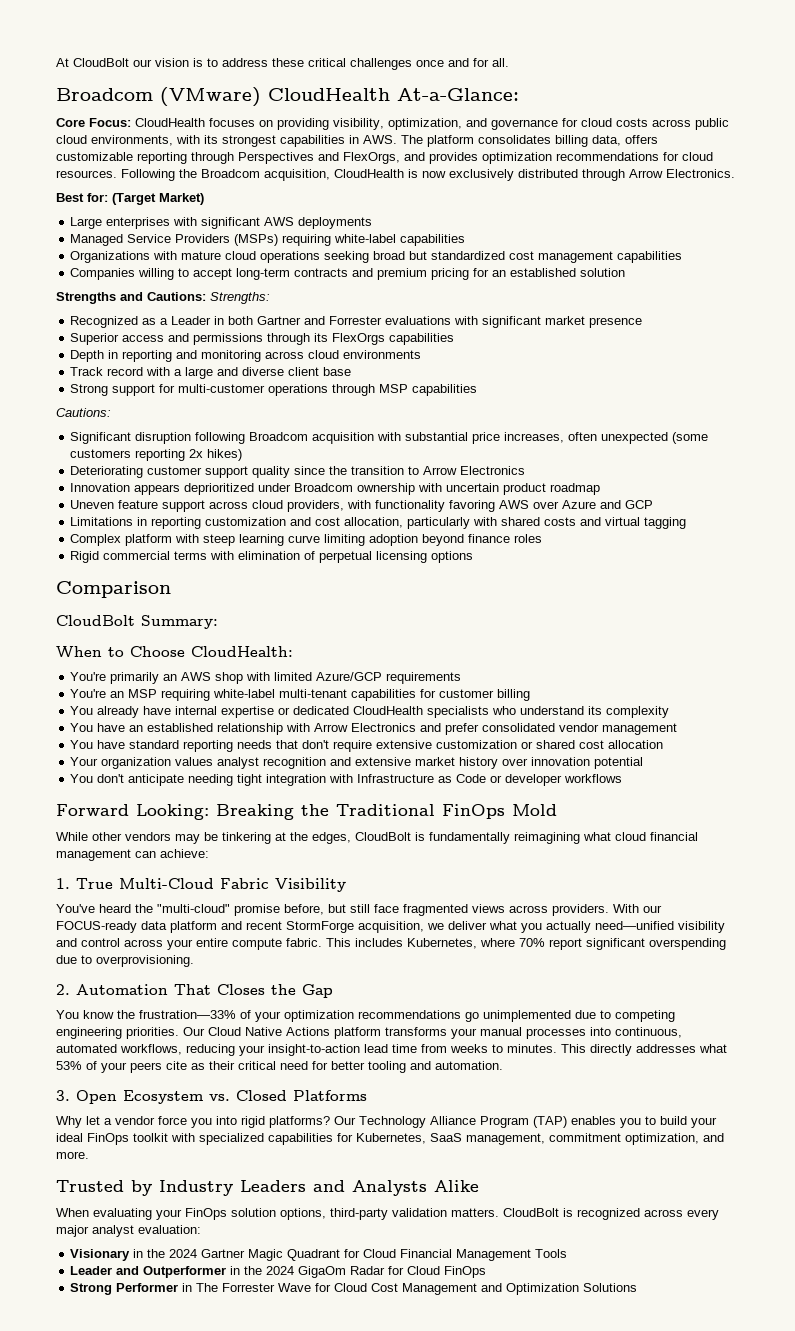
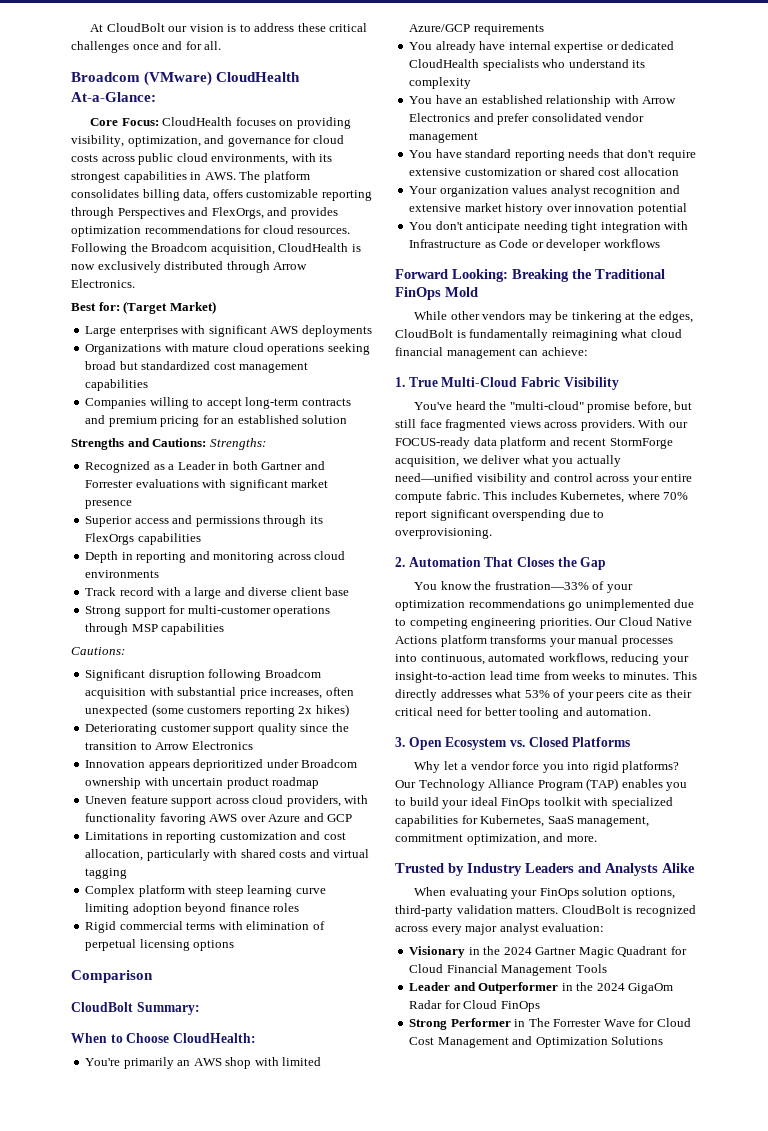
- Managed Service Providers (MSPs) requiring white-label capabilities
- You're an MSP requiring white-label multi-tenant capabilities for customer billing

